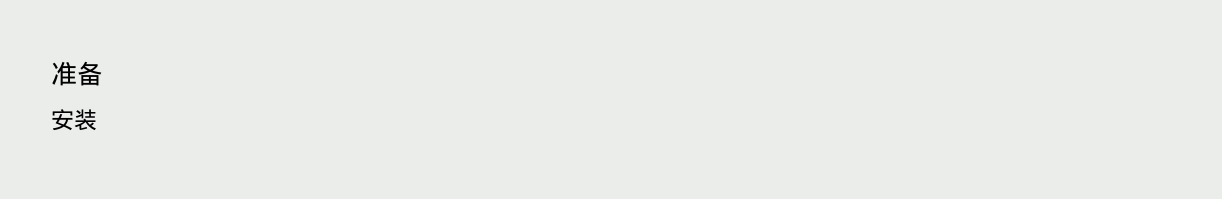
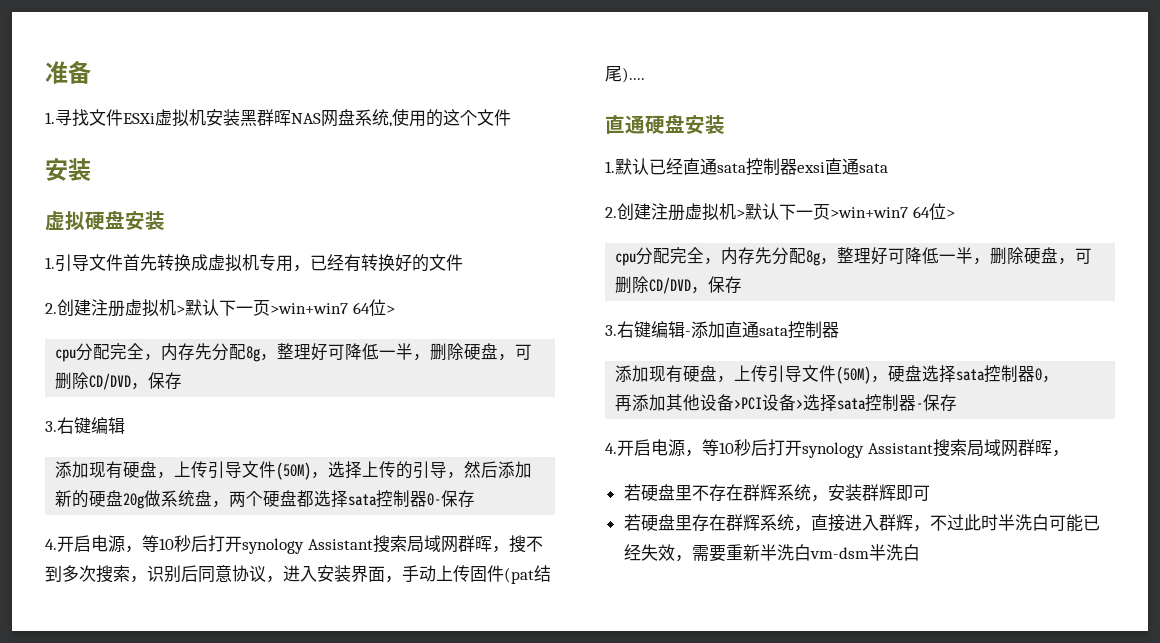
+ 1.寻找文件ESXi虚拟机安装黑群晖NAS网盘系统,使用的这个文件
  安装
+ 虚拟硬盘安装
+ 1.引导文件首先转换成虚拟机专用，已经有转换好的文件
+ 2.创建注册虚拟机>默认下一页>win+win7 64位>
+ cpu分配完全，内存先分配8g，整理好可降低一半，删除硬盘，可删除CD/DVD，保存
+ 3.右键编辑
+ 添加现有硬盘，上传引导文件(50M)，选择上传的引导，然后添加新的硬盘20g做系统盘，两个硬盘都选择sata控制器0-保存
+ 4.开启电源，等10秒后打开synology Assistant搜索局域网群晖，搜不到多次搜索，识别后同意协议，进入安装界面，手动上传固件(pat结尾)....
+ 直通硬盘安装
+ 1.默认已经直通sata控制器exsi直通sata
+ 2.创建注册虚拟机>默认下一页>win+win7 64位>
+ cpu分配完全，内存先分配8g，整理好可降低一半，删除硬盘，可删除CD/DVD，保存
+ 3.右键编辑-添加直通sata控制器
+ 添加现有硬盘，上传引导文件(50M)，硬盘选择sata控制器0，
+ 再添加其他设备>PCI设备>选择sata控制器-保存
+ 4.开启电源，等10秒后打开synology Assistant搜索局域网群晖，
+ 若硬盘里不存在群辉系统，安装群辉即可
+ 若硬盘里存在群辉系统，直接进入群辉，不过此时半洗白可能已经失效，需要重新半洗白vm-dsm半洗白

